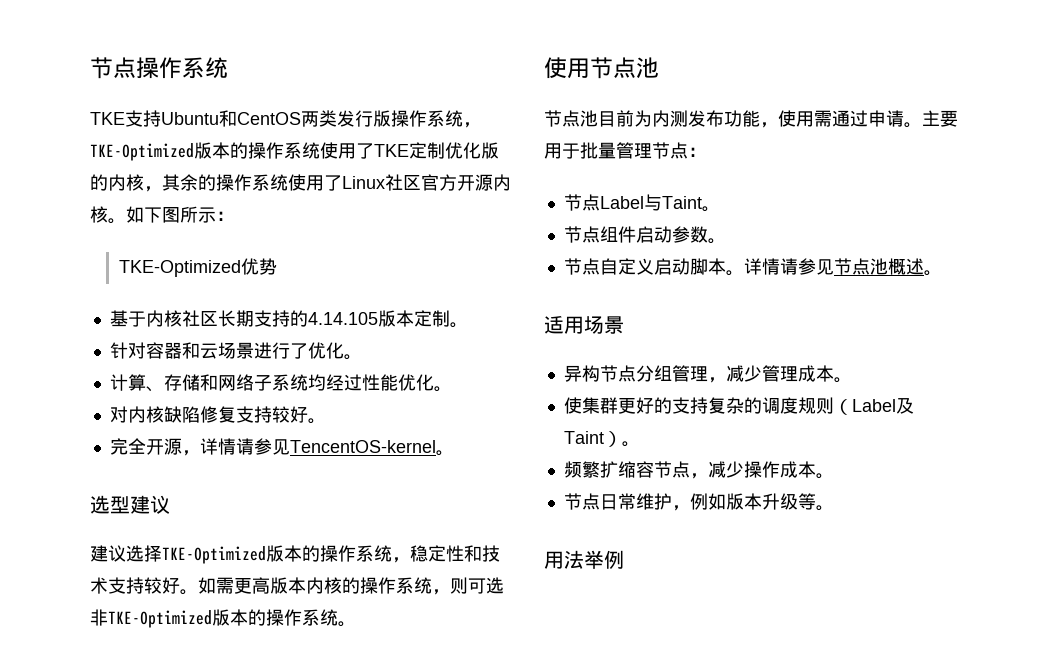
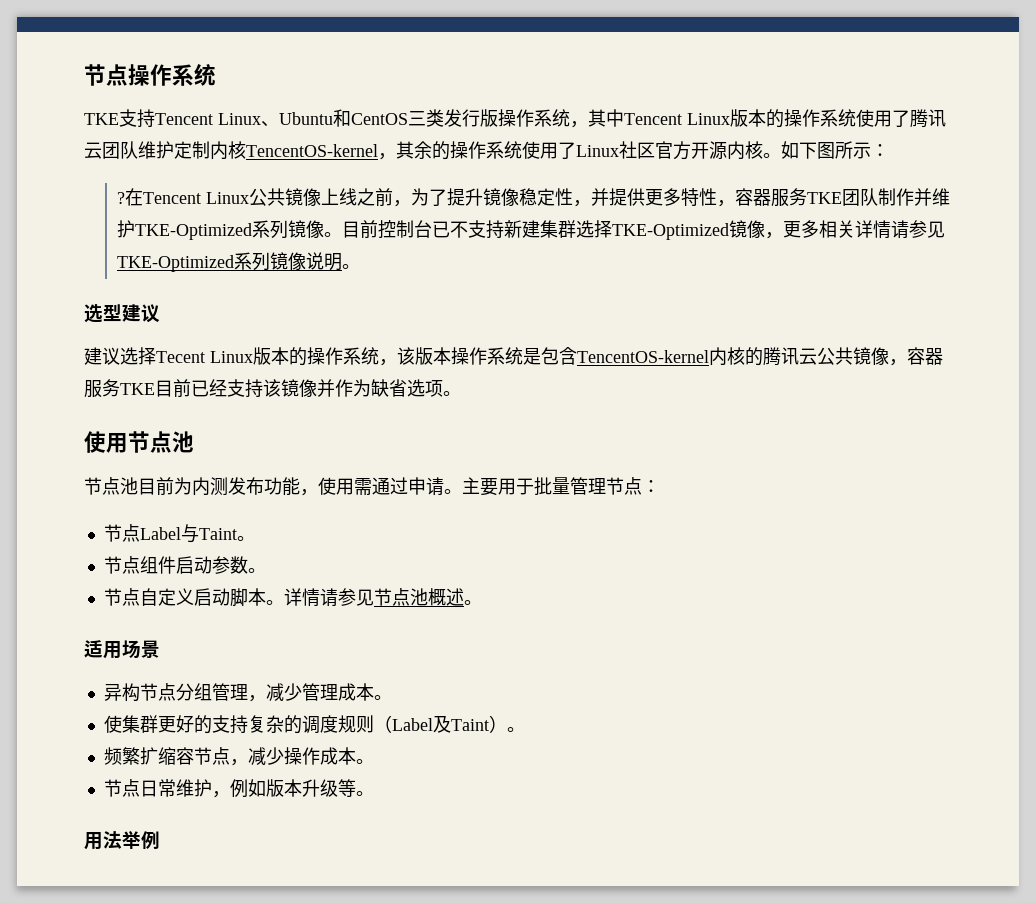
- TKE支持Ubuntu和CentOS两类发行版操作系统，TKE-Optimized版本的操作系统使用了TKE定制优化版的内核，其余的操作系统使用了Linux社区官方开源内核。
+ TKE支持Tencent Linux、Ubuntu和CentOS三类发行版操作系统，其中Tencent Linux版本的操作系统使用了腾讯云团队维护定制内核TencentOS-kernel，其余的操作系统使用了Linux社区官方开源内核。
- TKE-Optimized优势
- 基于内核社区长期支持的4.14.105版本定制。
- 针对容器和云场景进行了优化。
- 计算、存储和网络子系统均经过性能优化。
- 对内核缺陷修复支持较好。
- 完全开源，详情请参见TencentOS-kernel。
+ ?在Tencent Linux公共镜像上线之前，为了提升镜像稳定性，并提供更多特性，容器服务TKE团队制作并维护TKE-Optimized系列镜像。目前控制台已不支持新建集群选择TKE-Optimized镜像，更多相关详情请参见TKE-Optimized系列镜像说明。
- 建议选择TKE-Optimized版本的操作系统，稳定性和技术支持较好。如需更高版本内核的操作系统，则可选非TKE-Optimized版本的操作系统。
+ 建议选择Tecent Linux版本的操作系统，该版本操作系统是包含TencentOS-kernel内核的腾讯云公共镜像，容器服务TKE目前已经支持该镜像并作为缺省选项。

